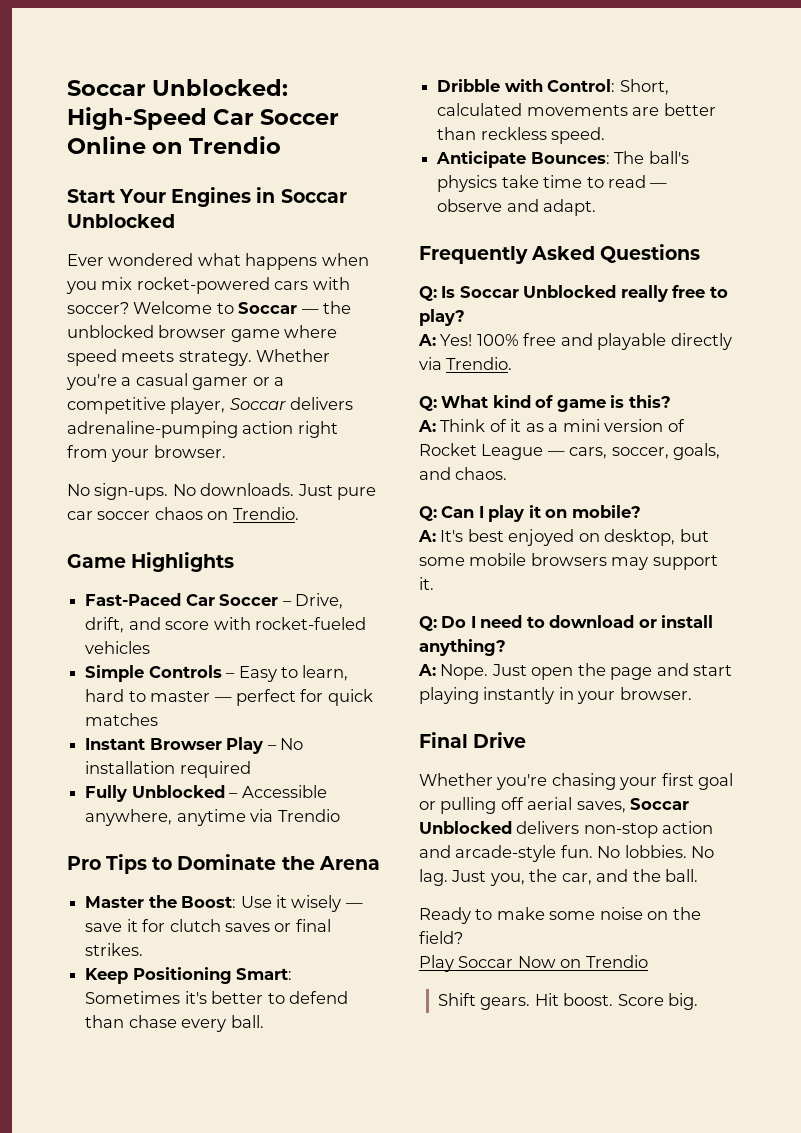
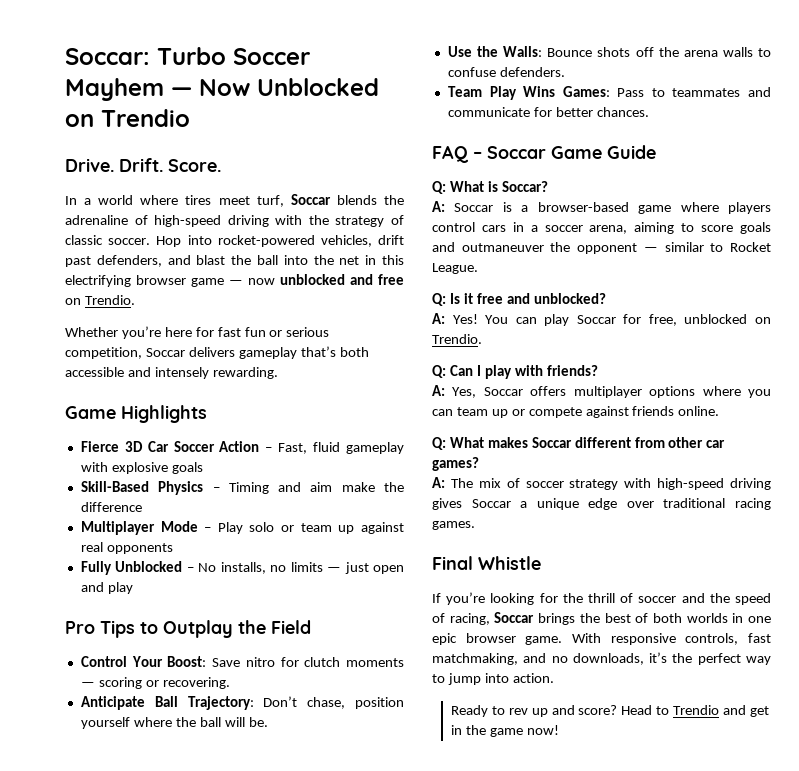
- Soccar Unblocked: High-Speed Car Soccer Online on Trendio
- Start Your Engines in Soccar Unblocked
- Ever wondered what happens when you mix rocket-powered cars with soccer? Welcome to Soccar — the unblocked browser game where speed meets strategy. Whether you're a casual gamer or a competitive player, Soccar delivers adrenaline-pumping action right from your browser.
- No sign-ups. No downloads. Just pure car soccer chaos on Trendio.
+ Soccar: Turbo Soccer Mayhem — Now Unblocked on Trendio
+ Drive. Drift. Score.
+ In a world where tires meet turf, Soccar blends the adrenaline of high-speed driving with the strategy of classic soccer. Hop into rocket-powered vehicles, drift past defenders, and blast the ball into the net in this electrifying browser game — now unblocked and free on Trendio.
+ Whether you’re here for fast fun or serious competition, Soccar delivers gameplay that’s both accessible and intensely rewarding.
  Game Highlights
- Fast-Paced Car Soccer – Drive, drift, and score with rocket-fueled vehicles
- Simple Controls – Easy to learn, hard to master — perfect for quick matches
- Instant Browser Play – No installation required
- Fully Unblocked – Accessible anywhere, anytime via Trendio
- Pro Tips to Dominate the Arena
- Master the Boost: Use it wisely — save it for clutch saves or final strikes.
- Keep Positioning Smart: Sometimes it's better to defend than chase every ball.
- Dribble with Control: Short, calculated movements are better than reckless speed.
- Anticipate Bounces: The ball's physics take time to read — observe and adapt.
- Frequently Asked Questions
- Q: Is Soccar Unblocked really free to play?
- A: Yes! 100% free and playable directly via Trendio.
- Q: What kind of game is this?
- A: Think of it as a mini version of Rocket League — cars, soccer, goals, and chaos.
- Q: Can I play it on mobile?
- A: It's best enjoyed on desktop, but some mobile browsers may support it.
- Q: Do I need to download or install anything?
- A: Nope. Just open the page and start playing instantly in your browser.
- Final Drive
- Whether you're chasing your first goal or pulling off aerial saves, Soccar Unblocked delivers non-stop action and arcade-style fun. No lobbies. No lag. Just you, the car, and the ball.
- Ready to make some noise on the field?
- Play Soccar Now on Trendio
- Shift gears. Hit boost. Score big.
+ Fierce 3D Car Soccer Action – Fast, fluid gameplay with explosive goals
+ Skill-Based Physics – Timing and aim make the difference
+ Multiplayer Mode – Play solo or team up against real opponents
+ Fully Unblocked – No installs, no limits — just open and play
+ Pro Tips to Outplay the Field
+ Control Your Boost: Save nitro for clutch moments — scoring or recovering.
+ Anticipate Ball Trajectory: Don’t chase, position yourself where the ball will be.
+ Use the Walls: Bounce shots off the arena walls to confuse defenders.
+ Team Play Wins Games: Pass to teammates and communicate for better chances.
+ FAQ – Soccar Game Guide
+ Q: What is Soccar?
+ A: Soccar is a browser-based game where players control cars in a soccer arena, aiming to score goals and outmaneuver the opponent — similar to Rocket League.
+ Q: Is it free and unblocked?
+ A: Yes! You can play Soccar for free, unblocked on Trendio.
+ Q: Can I play with friends?
+ A: Yes, Soccar offers multiplayer options where you can team up or compete against friends online.
+ Q: What makes Soccar different from other car games?
+ A: The mix of soccer strategy with high-speed driving gives Soccar a unique edge over traditional racing games.
+ Final Whistle
+ If you’re looking for the thrill of soccer and the speed of racing, Soccar brings the best of both worlds in one epic browser game. With responsive controls, fast matchmaking, and no downloads, it’s the perfect way to jump into action.
+ Ready to rev up and score? Head to Trendio and get in the game now!

